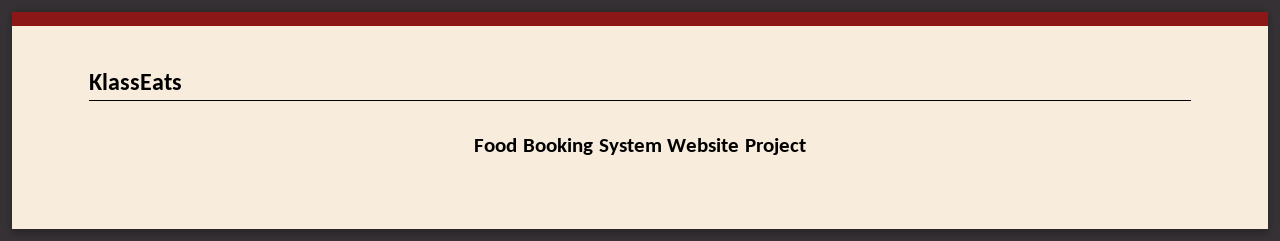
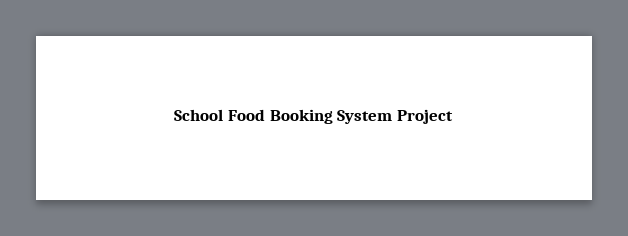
- KlassEats
- Food Booking System Website Project
+ School Food Booking System Project

